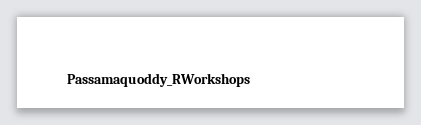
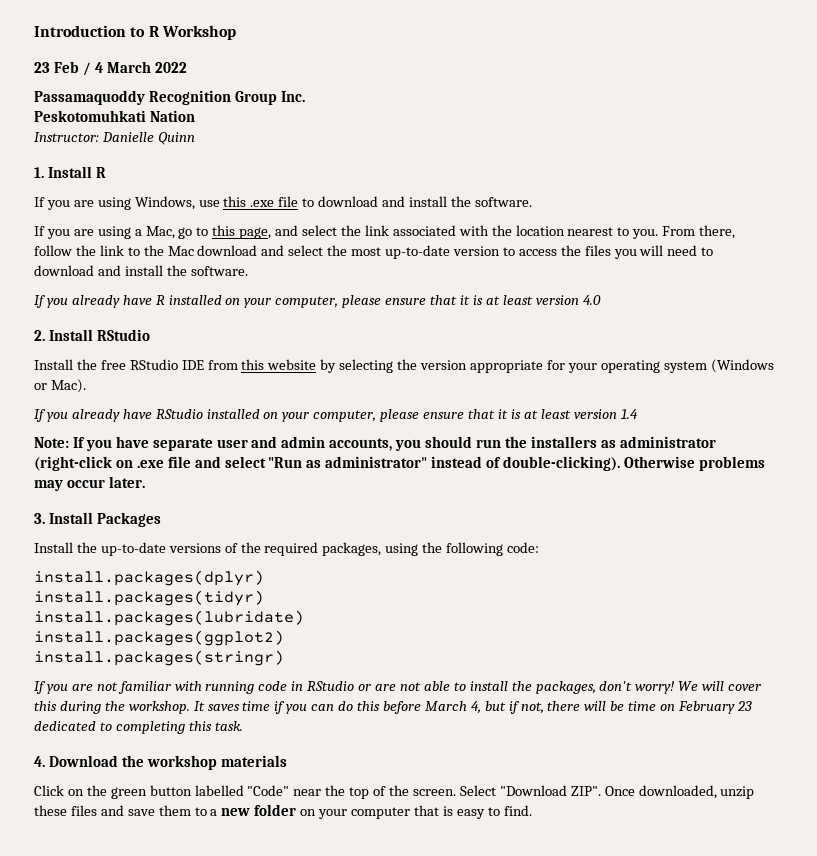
- Passamaquoddy_RWorkshops
+ Introduction to R Workshop
+ 23 Feb / 4 March 2022
+ Passamaquoddy Recognition Group Inc.
+ Peskotomuhkati Nation
+ Instructor: Danielle Quinn
+ 1. Install R
+ If you are using Windows, use this .exe file to download and install the software.
+ If you are using a Mac, go to this page, and select the link associated with the location nearest to you. From there, follow the link to the Mac download and select the most up-to-date version to access the files you will need to download and install the software.
+ If you already have R installed on your computer, please ensure that it is at least version 4.0
+ 2. Install RStudio
+ Install the free RStudio IDE from this website by selecting the version appropriate for your operating system (Windows or Mac).
+ If you already have RStudio installed on your computer, please ensure that it is at least version 1.4
+ Note: If you have separate user and admin accounts, you should run the installers as administrator (right-click on .exe file and select "Run as administrator" instead of double-clicking). Otherwise problems may occur later.
+ 3. Install Packages
+ Install the up-to-date versions of the required packages, using the following code:
+ install.packages(dplyr)
+ install.packages(tidyr)
+ install.packages(lubridate)
+ install.packages(ggplot2)
+ install.packages(stringr)
+ If you are not familiar with running code in RStudio or are not able to install the packages, don't worry! We will cover this during the workshop. It saves time if you can do this before March 4, but if not, there will be time on February 23 dedicated to completing this task.
+ 4. Download the workshop materials
+ Click on the green button labelled "Code" near the top of the screen. Select "Download ZIP". Once downloaded, unzip these files and save them to a new folder on your computer that is easy to find.

